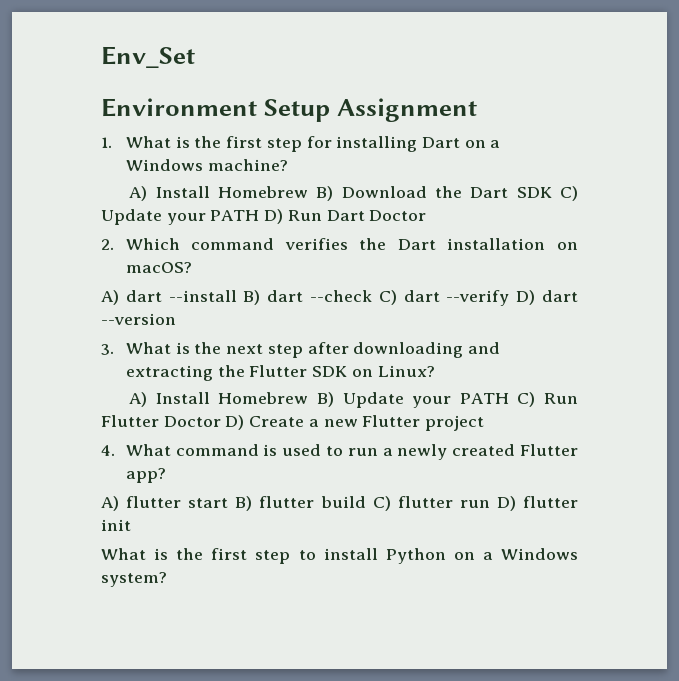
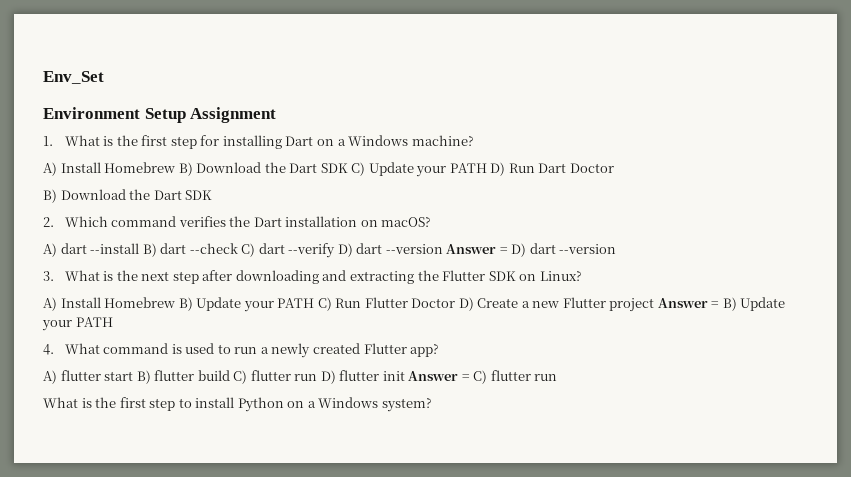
  A) Install Homebrew B) Download the Dart SDK C) Update your PATH D) Run Dart Doctor
+ B) Download the Dart SDK
- A) dart --install B) dart --check C) dart --verify D) dart --version
+ A) dart --install B) dart --check C) dart --verify D) dart --version Answer = D) dart --version
- A) Install Homebrew B) Update your PATH C) Run Flutter Doctor D) Create a new Flutter project
+ A) Install Homebrew B) Update your PATH C) Run Flutter Doctor D) Create a new Flutter project Answer = B) Update your PATH
- A) flutter start B) flutter build C) flutter run D) flutter init
+ A) flutter start B) flutter build C) flutter run D) flutter init Answer = C) flutter run

